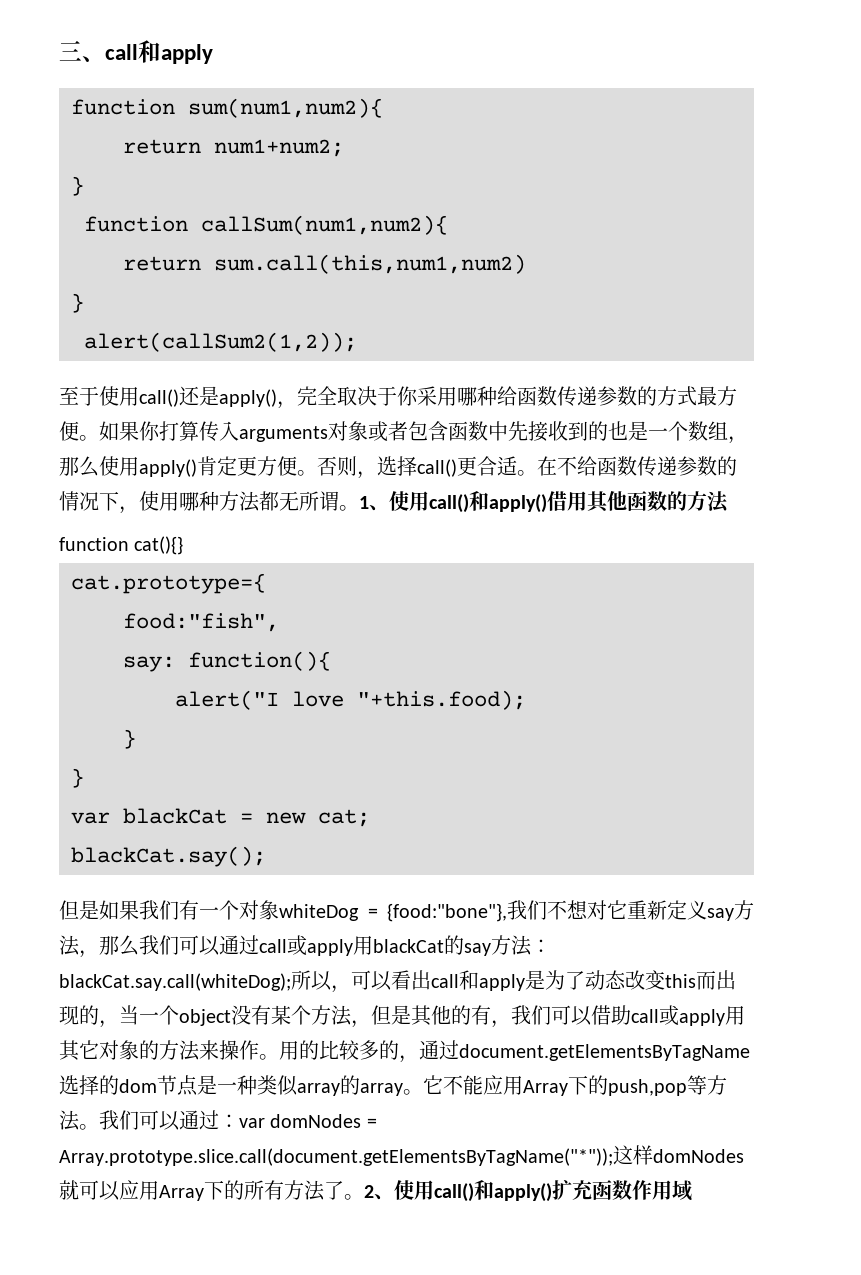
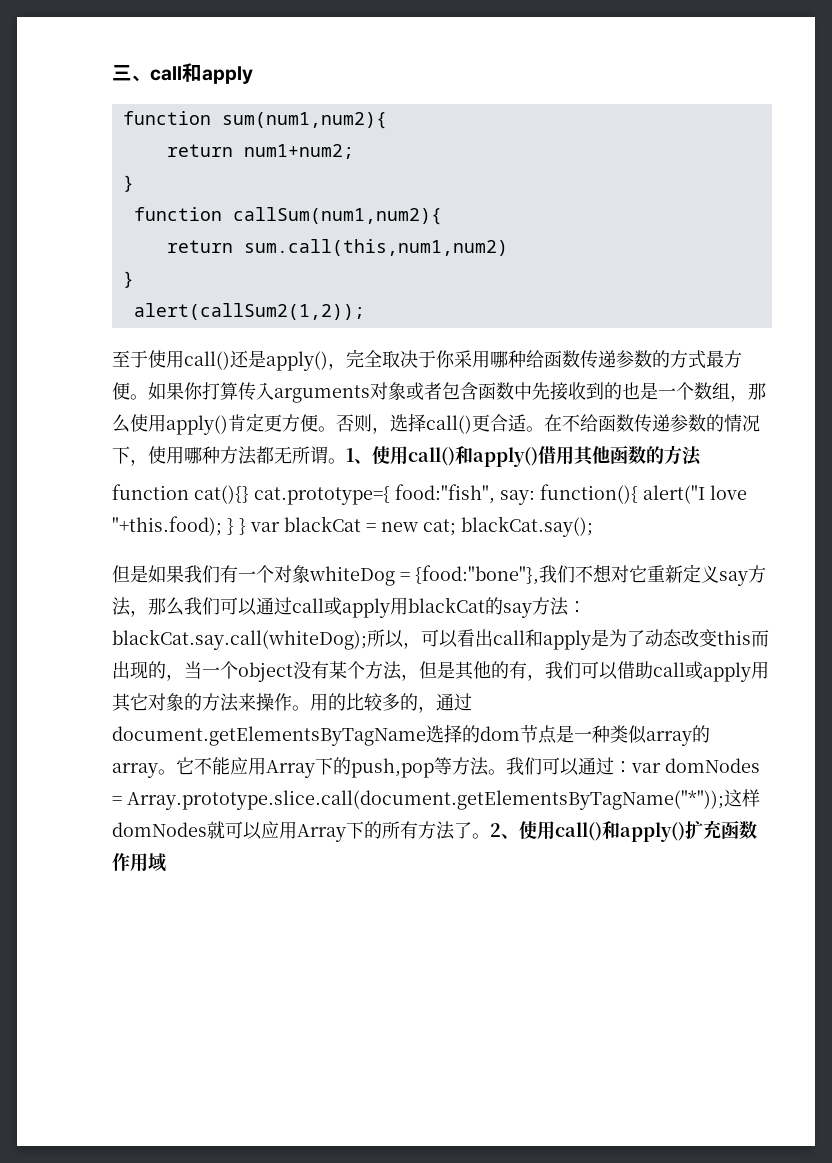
- function cat(){}
- cat.prototype={
- food:"fish",
- say: function(){
- alert("I love "+this.food);
- }
- }
- var blackCat = new cat;
- blackCat.say();
+ function cat(){} cat.prototype={ food:"fish", say: function(){ alert("I love "+this.food); } } var blackCat = new cat; blackCat.say();

